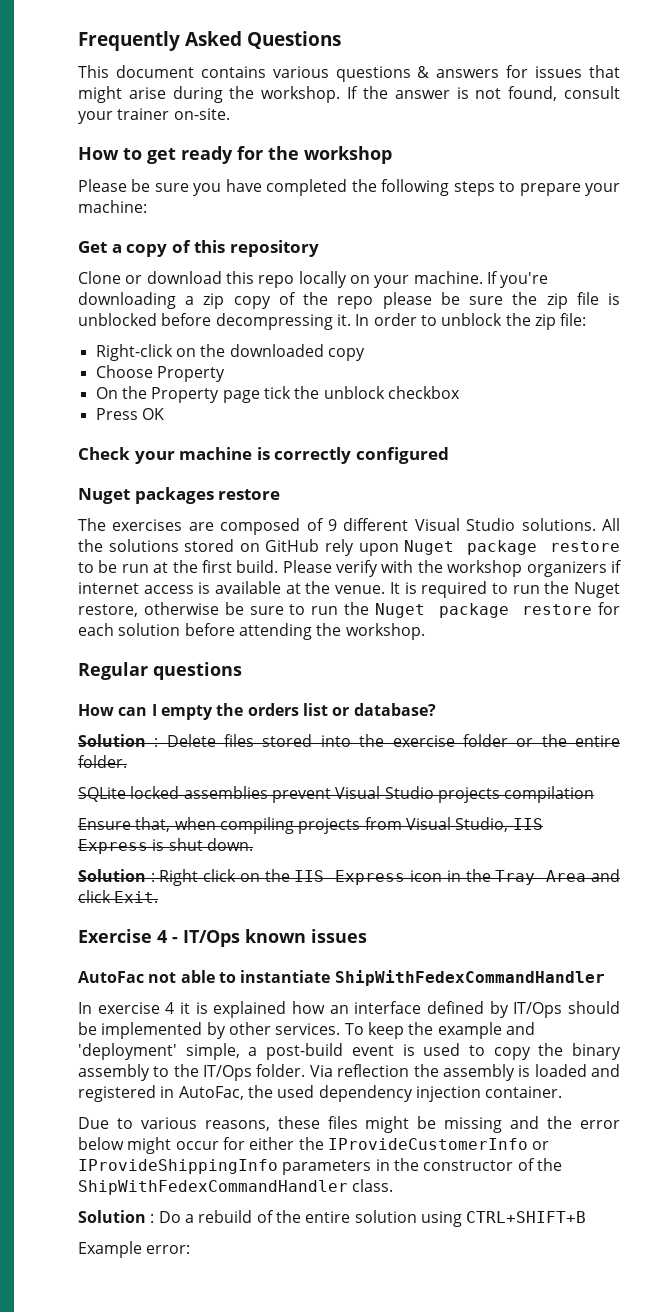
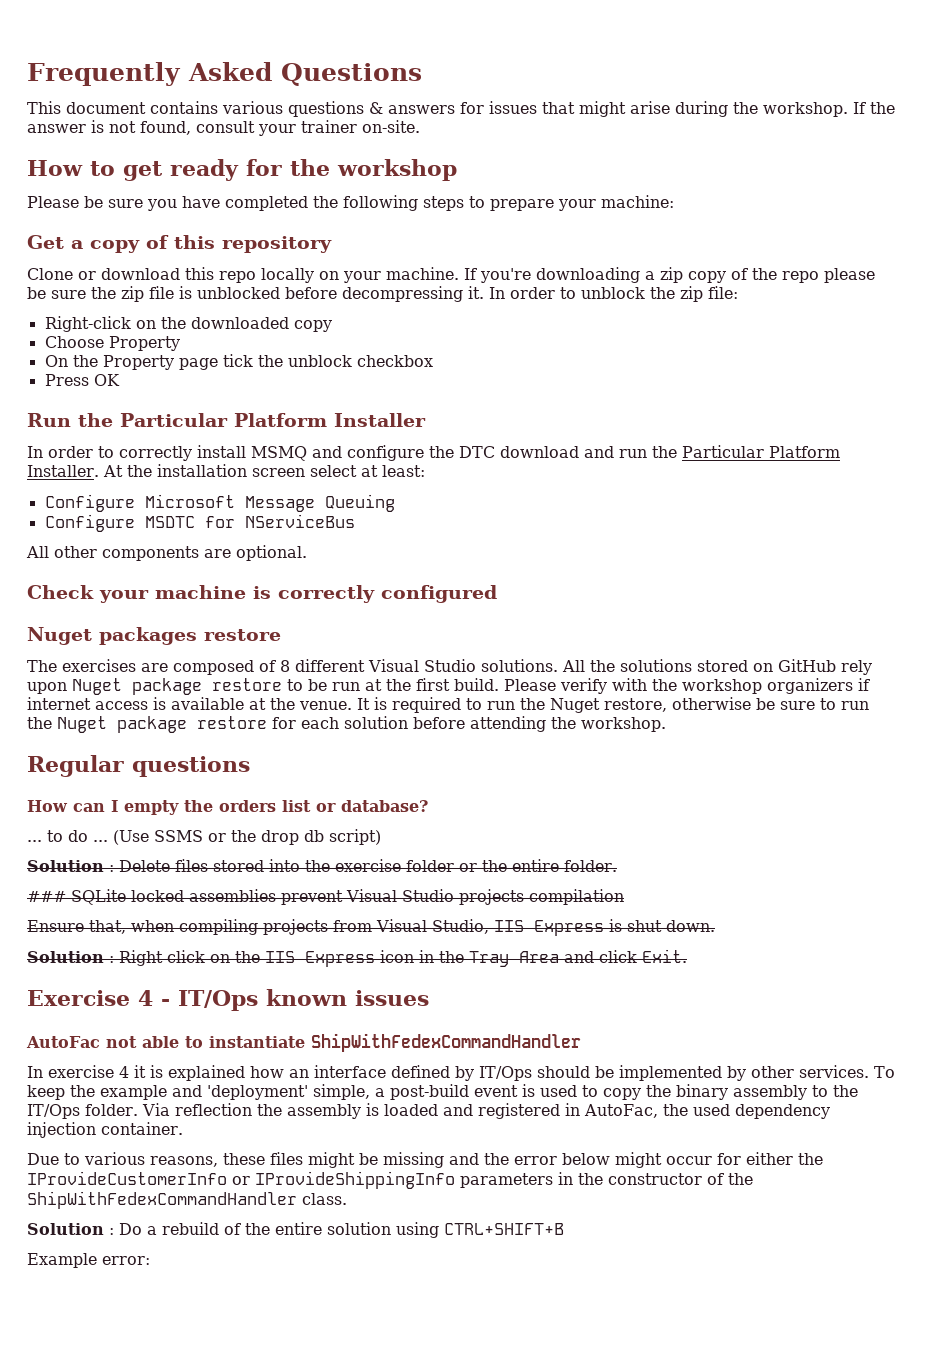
+ Run the Particular Platform Installer
+ In order to correctly install MSMQ and configure the DTC download and run the Particular Platform Installer. At the installation screen select at least:
+ Configure Microsoft Message Queuing
+ Configure MSDTC for NServiceBus
+ All other components are optional.
- The exercises are composed of 9 different Visual Studio solutions.
+ The exercises are composed of 8 different Visual Studio solutions.
+ ... to do ... (Use SSMS or the drop db script)
- SQLite locked assemblies prevent Visual Studio projects compilation
+ ### SQLite locked assemblies prevent Visual Studio projects compilation

